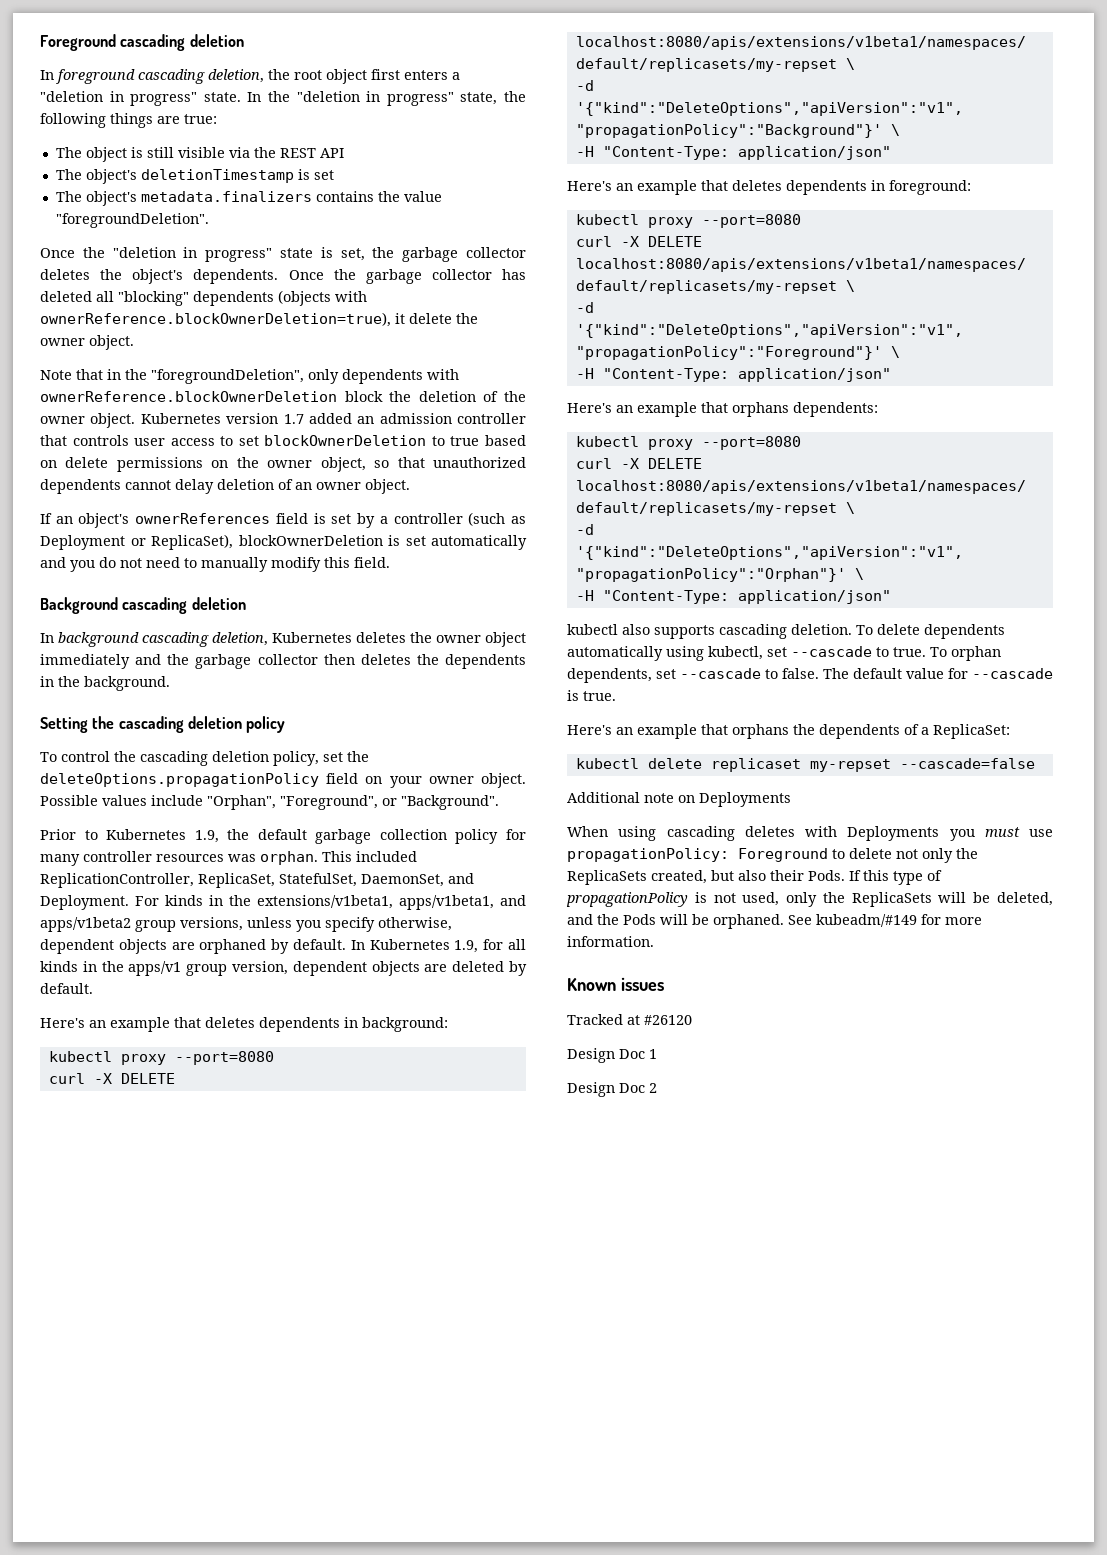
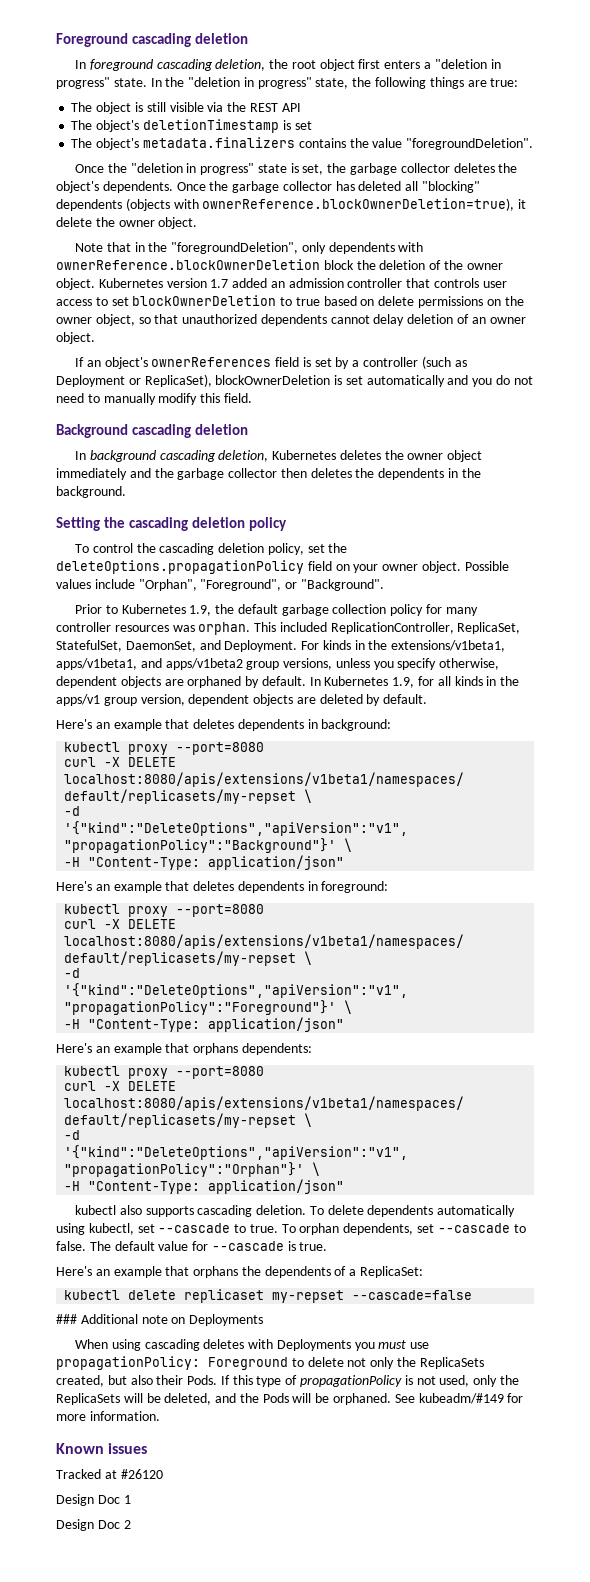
- Additional note on Deployments
+ ### Additional note on Deployments

